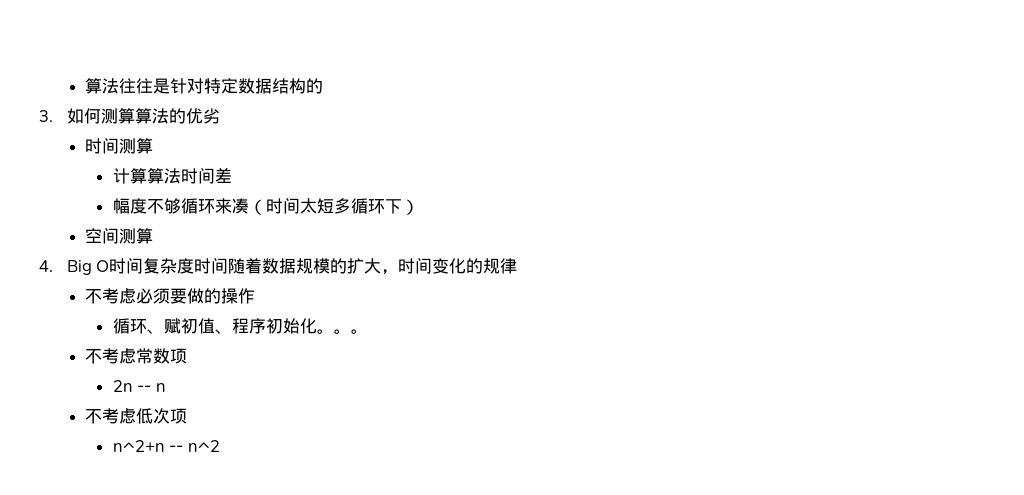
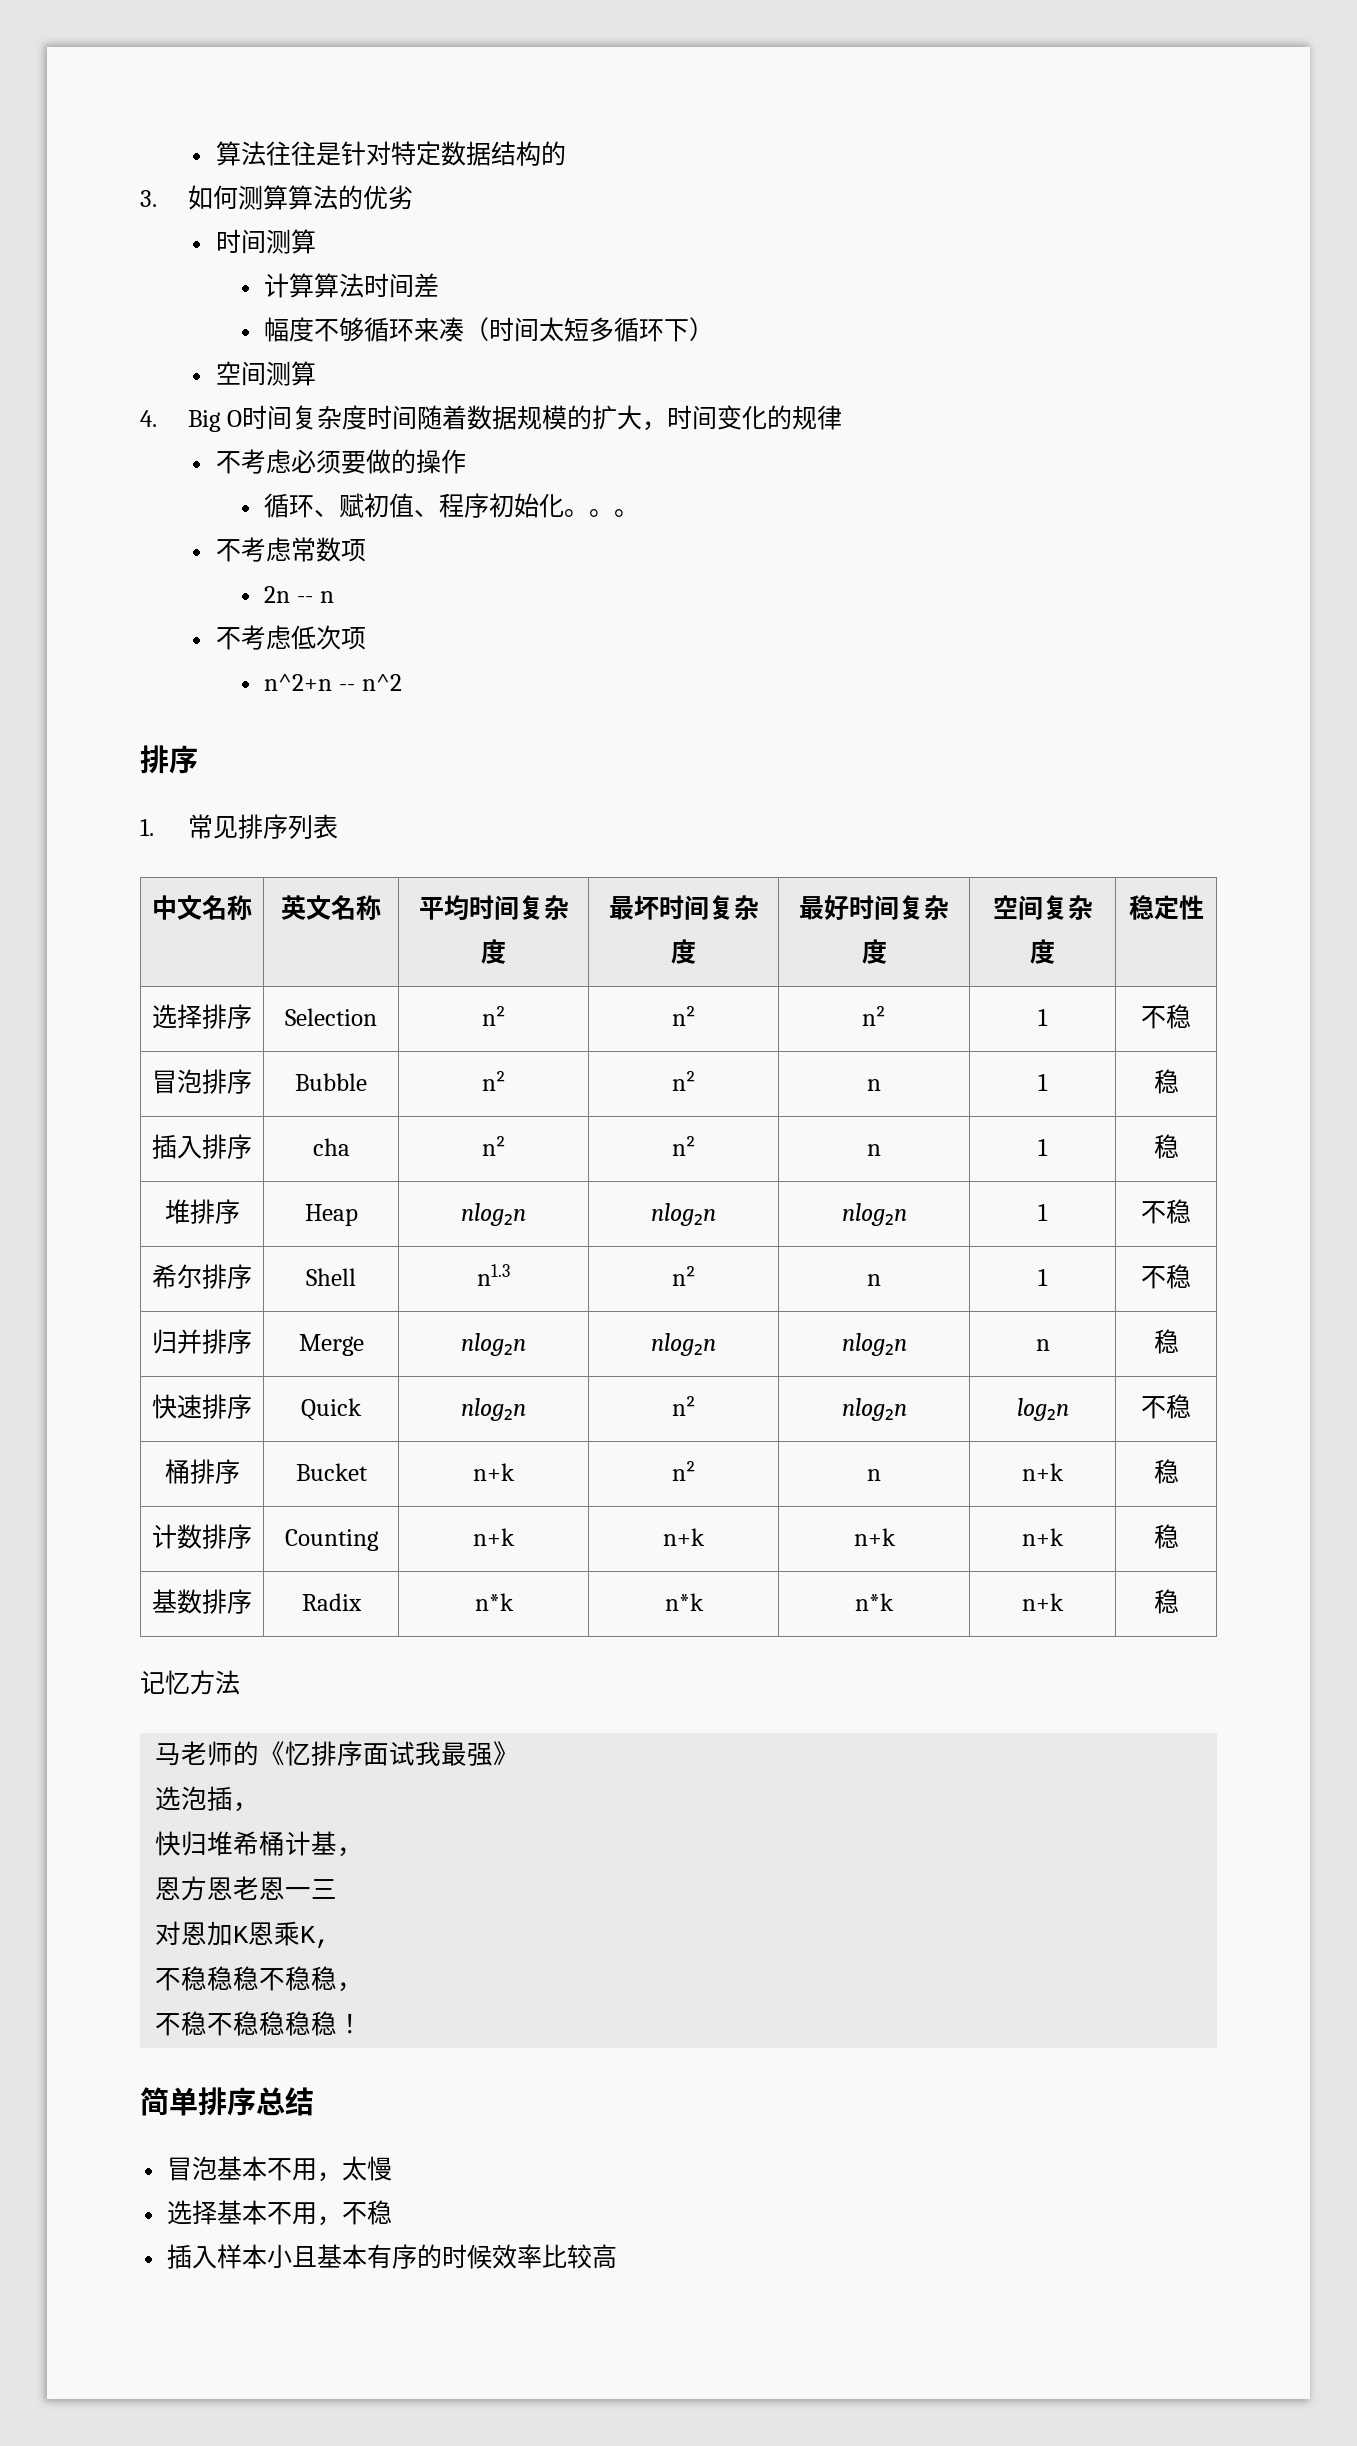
  n^2+n -- n^2
+ 排序
+ 1.常见排序列表
+ 中文名称 | 英文名称 | 平均时间复杂度 | 最坏时间复杂度 | 最好时间复杂度 | 空间复杂度 | 稳定性
+ 选择排序 | Selection | n² | n² | n² | 1 | 不稳
+ 冒泡排序 | Bubble | n² | n² | n | 1 | 稳
+ 插入排序 | cha | n² | n² | n | 1 | 稳
+ 堆排序 | Heap | nlog₂n | nlog₂n | nlog₂n | 1 | 不稳
+ 希尔排序 | Shell | n1.3 | n² | n | 1 | 不稳
+ 归并排序 | Merge | nlog₂n | nlog₂n | nlog₂n | n | 稳
+ 快速排序 | Quick | nlog₂n | n² | nlog₂n | log₂n | 不稳
+ 桶排序 | Bucket | n+k | n² | n | n+k | 稳
+ 计数排序 | Counting | n+k | n+k | n+k | n+k | 稳
+ 基数排序 | Radix | n*k | n*k | n*k | n+k | 稳
+ 记忆方法
+ 马老师的《忆排序面试我最强》
+ 选泡插，
+ 快归堆希桶计基，
+ 恩方恩老恩一三
+ 对恩加K恩乘K,
+ 不稳稳稳不稳稳，
+ 不稳不稳稳稳稳！
+ 简单排序总结
+ 冒泡基本不用，太慢
+ 选择基本不用，不稳
+ 插入样本小且基本有序的时候效率比较高

